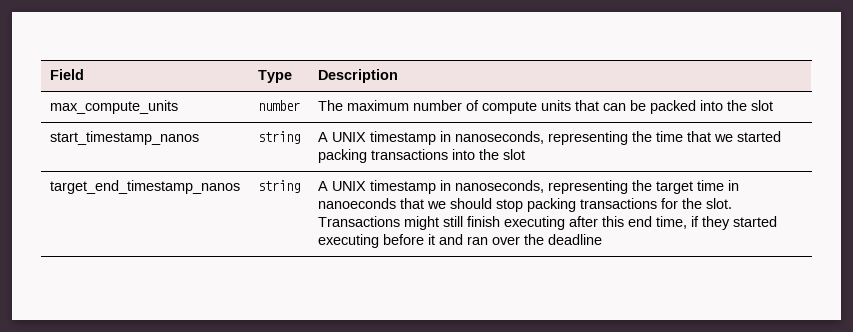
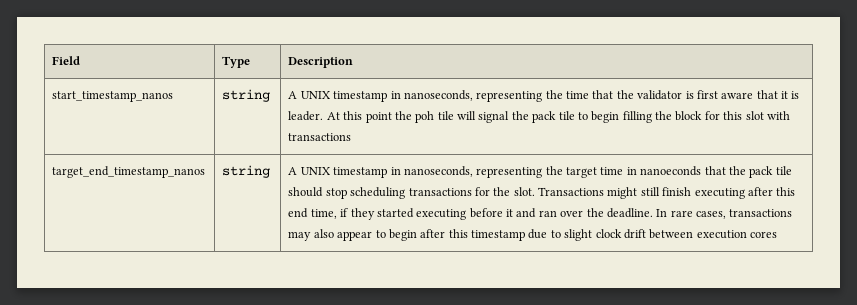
- max_compute_units | number | The maximum number of compute units that can be packed into the slot
- A UNIX timestamp in nanoseconds, representing the time that we started packing transactions into the slot
+ A UNIX timestamp in nanoseconds, representing the time that the validator is first aware that it is leader. At this point the poh tile will signal the pack tile to begin filling the block for this slot with transactions
- A UNIX timestamp in nanoseconds, representing the target time in nanoeconds that we should stop packing transactions for the slot.
+ A UNIX timestamp in nanoseconds, representing the target time in nanoeconds that the pack tile should stop scheduling transactions for the slot.
- Transactions might still finish executing after this end time, if they started executing before it and ran over the deadline
+ Transactions might still finish executing after this end time, if they started executing before it and ran over the deadline. In rare cases, transactions may also appear to begin after this timestamp due to slight clock drift between execution cores

